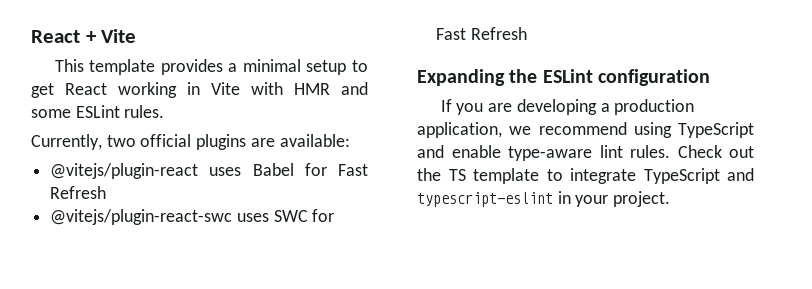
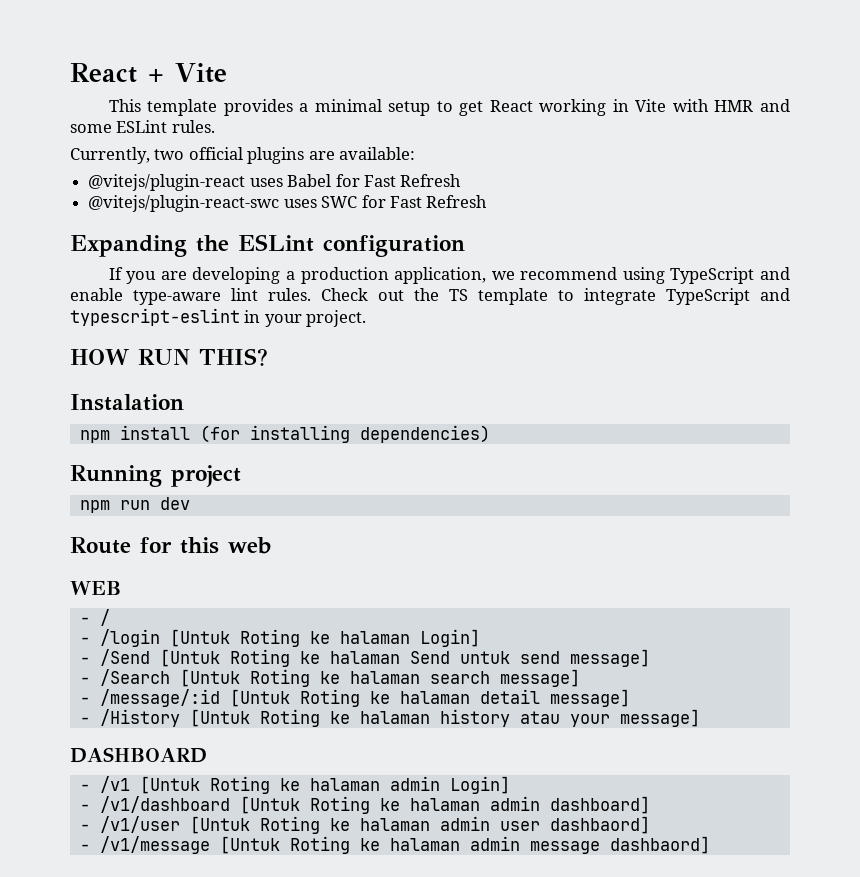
+ HOW RUN THIS?
+ Instalation
+ npm install (for installing dependencies)
+ Running project
+ npm run dev
+ Route for this web
+ WEB
+ - /
+ - /login [Untuk Roting ke halaman Login]
+ - /Send [Untuk Roting ke halaman Send untuk send message]
+ - /Search [Untuk Roting ke halaman search message]
+ - /message/:id [Untuk Roting ke halaman detail message]
+ - /History [Untuk Roting ke halaman history atau your message]
+ DASHBOARD
+ - /v1 [Untuk Roting ke halaman admin Login]
+ - /v1/dashboard [Untuk Roting ke halaman admin dashboard]
+ - /v1/user [Untuk Roting ke halaman admin user dashbaord]
+ - /v1/message [Untuk Roting ke halaman admin message dashbaord]

